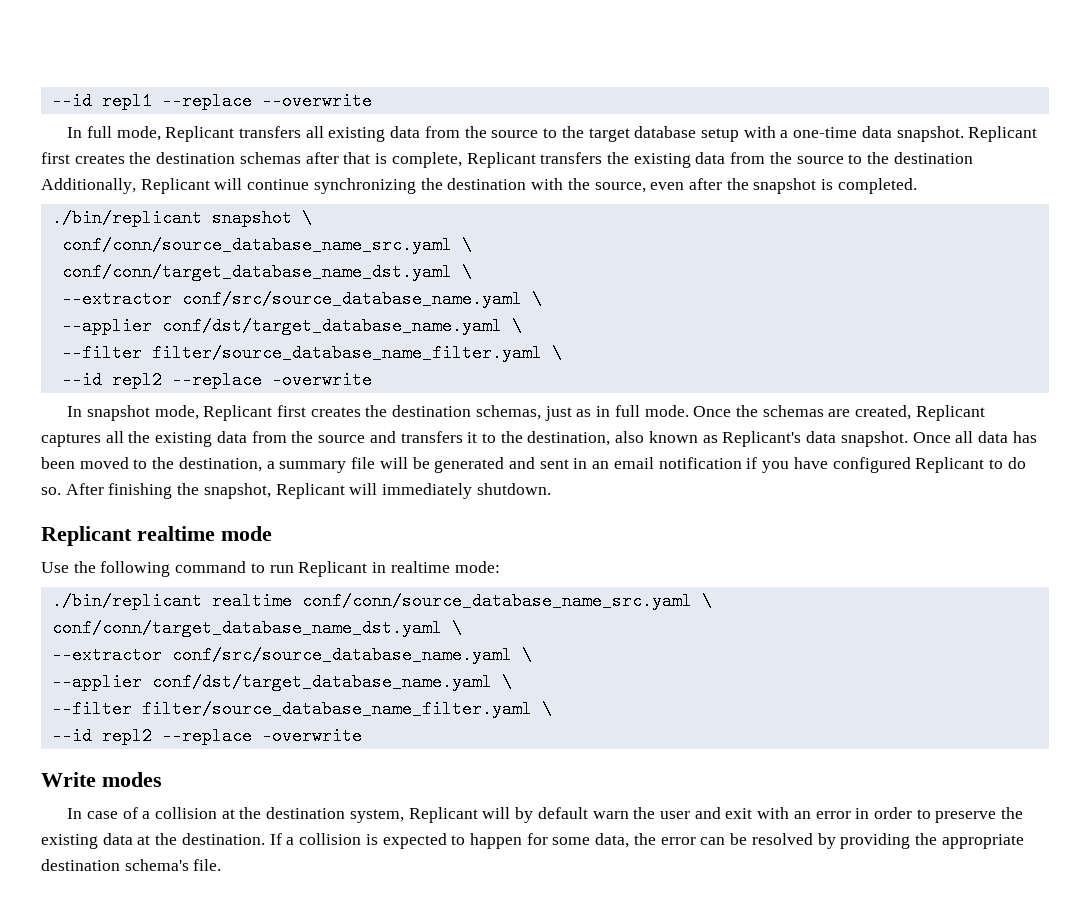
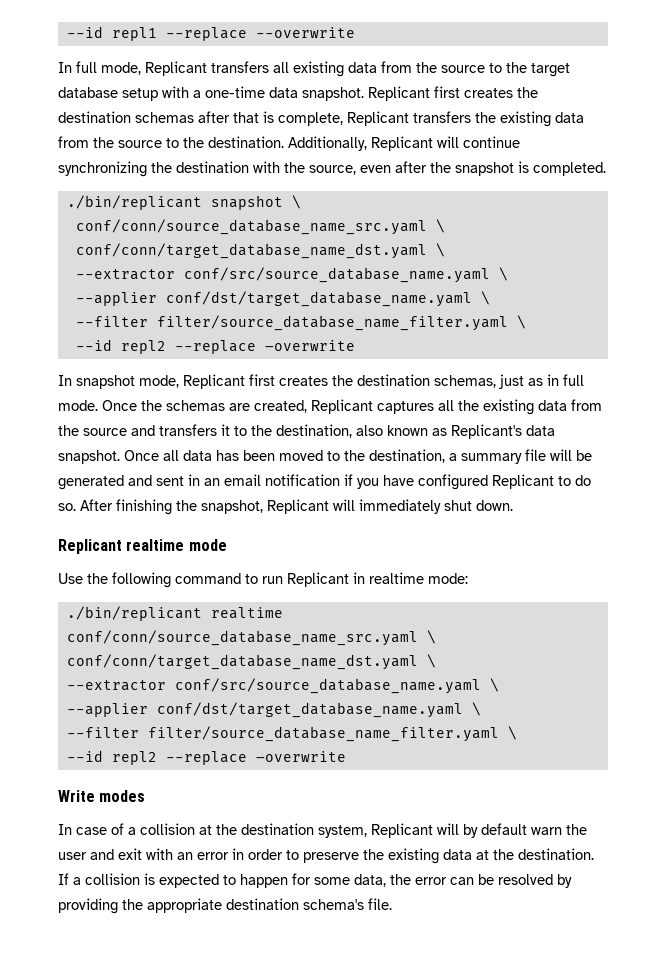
- Replicant first creates the destination schemas after that is complete, Replicant transfers the existing data from the source to the destination Additionally, Replicant will continue synchronizing the destination with the source, even after the snapshot is completed.
+ Replicant first creates the destination schemas after that is complete, Replicant transfers the existing data from the source to the destination. Additionally, Replicant will continue synchronizing the destination with the source, even after the snapshot is completed.
- After finishing the snapshot, Replicant will immediately shutdown.
+ After finishing the snapshot, Replicant will immediately shut down.

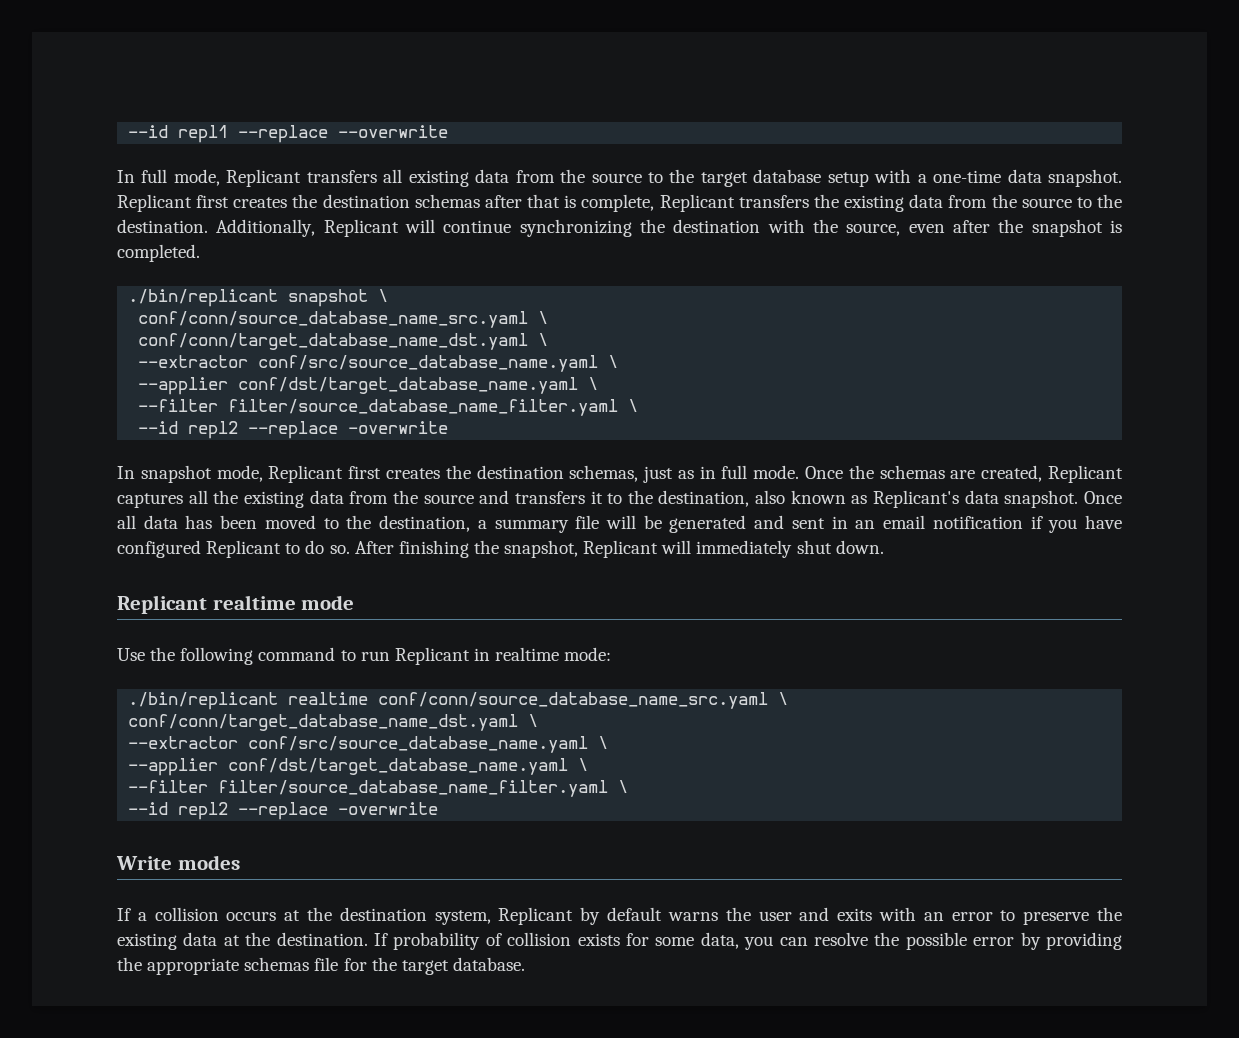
- In case of a collision at the destination system, Replicant will by default warn the user and exit with an error in order to preserve the existing data at the destination.
+ If a collision occurs at the destination system, Replicant by default warns the user and exits with an error to preserve the existing data at the destination.
- If a collision is expected to happen for some data, the error can be resolved by providing the appropriate destination schema's file.
+ If probability of collision exists for some data, you can resolve the possible error by providing the appropriate schemas file for the target database.

